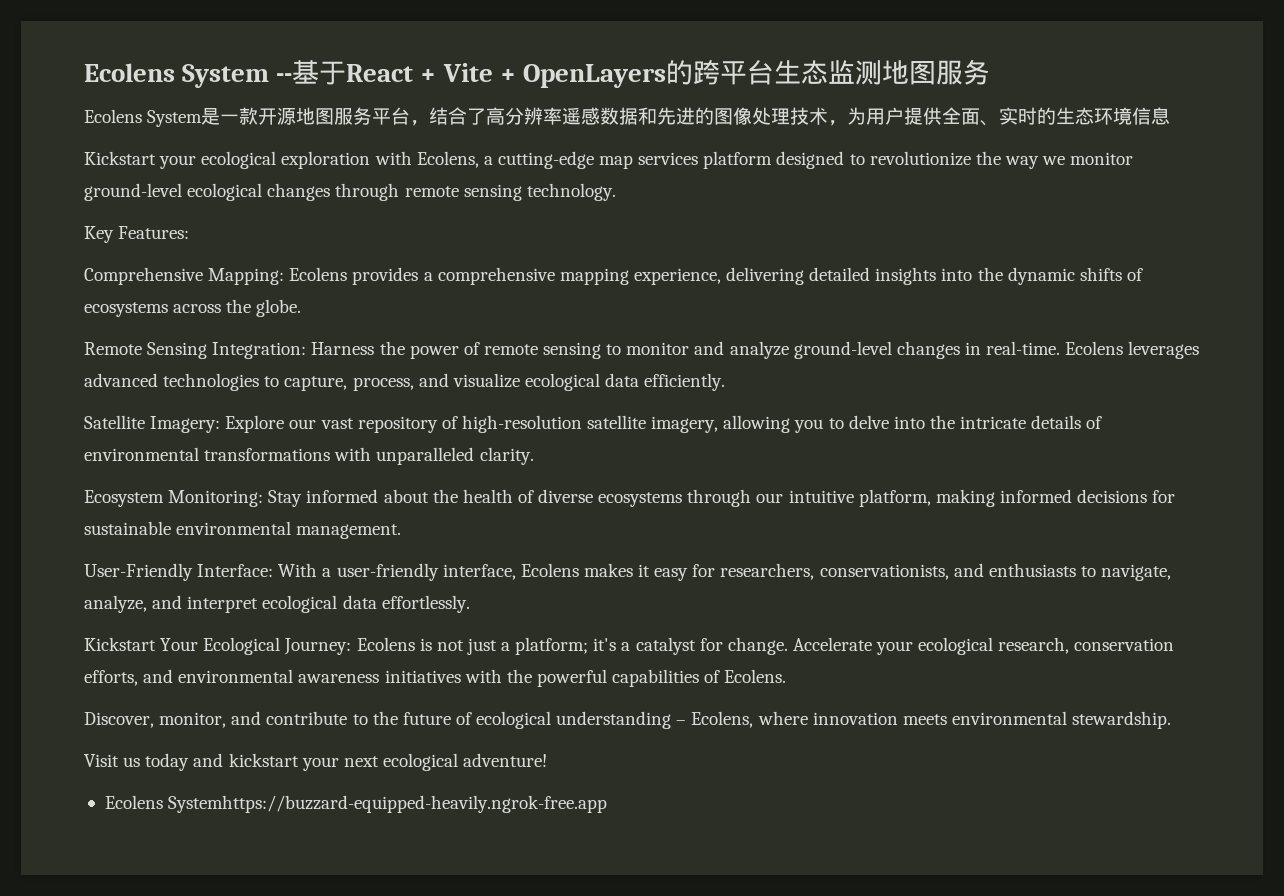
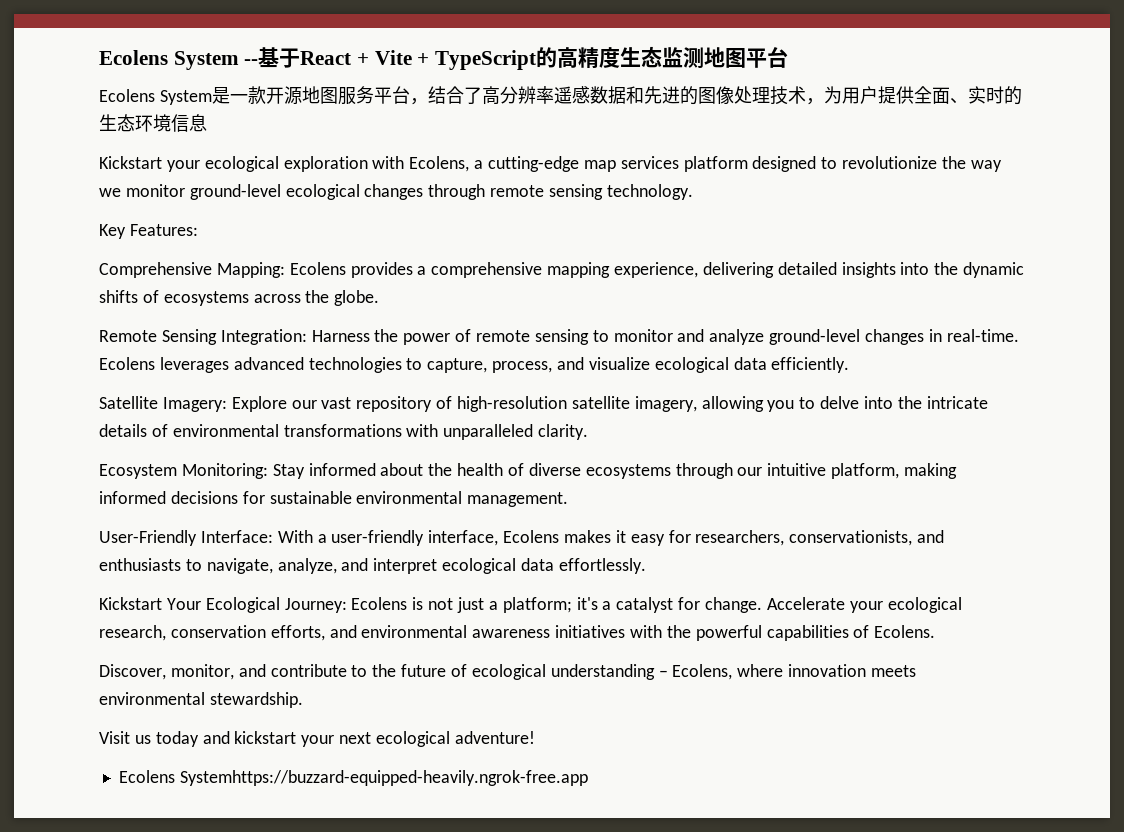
- Ecolens System --基于React + Vite + OpenLayers的跨平台生态监测地图服务
+ Ecolens System --基于React + Vite + TypeScript的高精度生态监测地图平台

